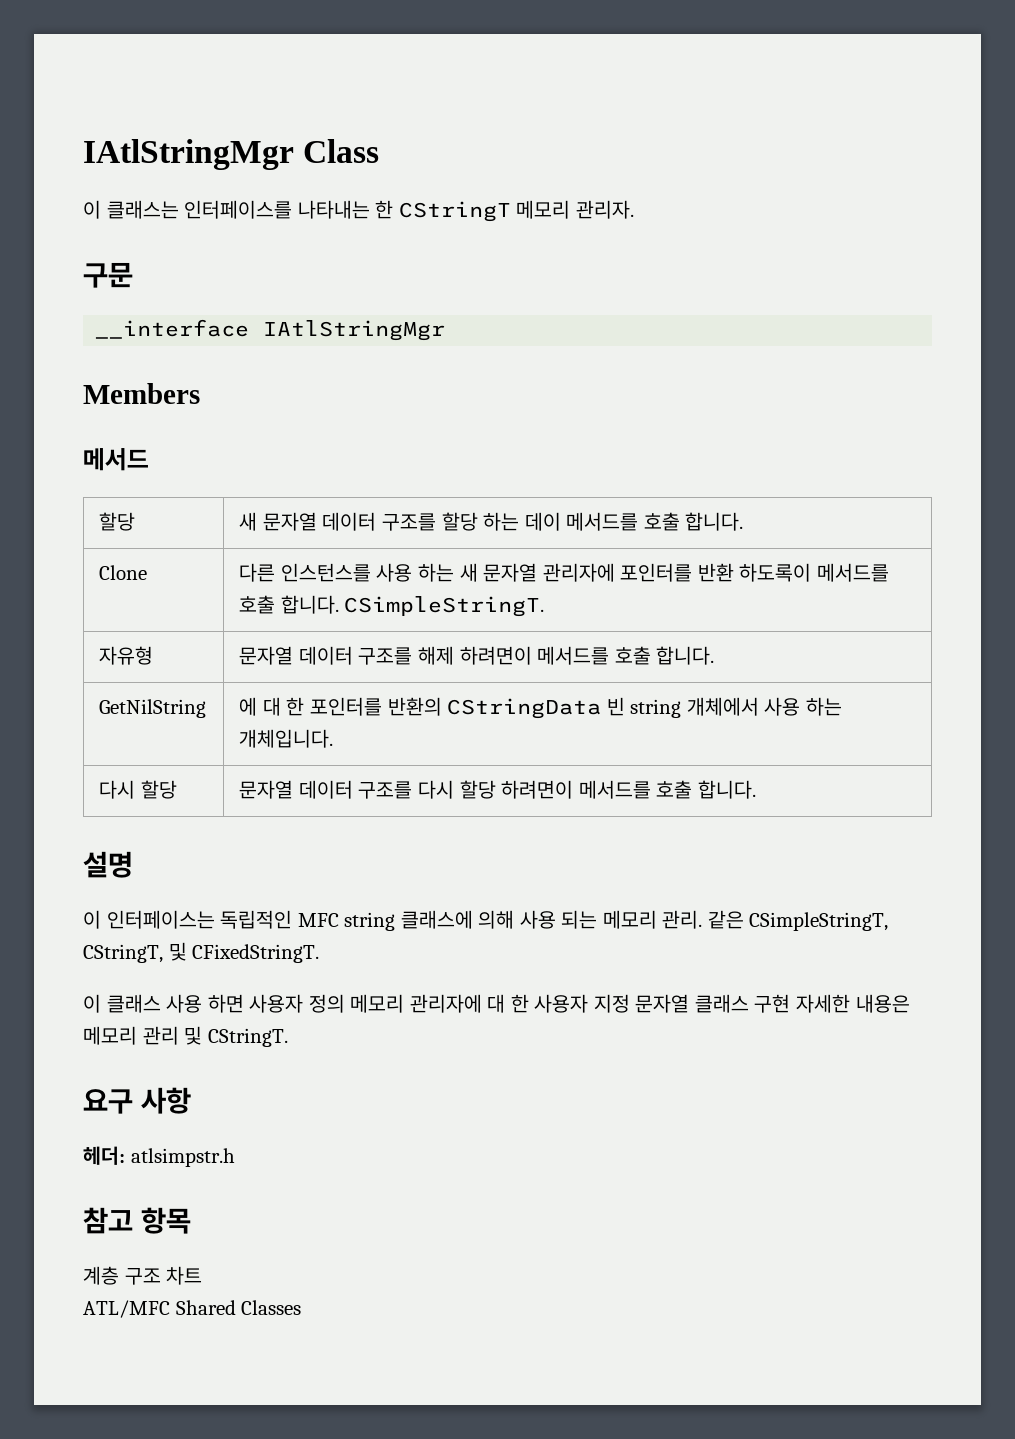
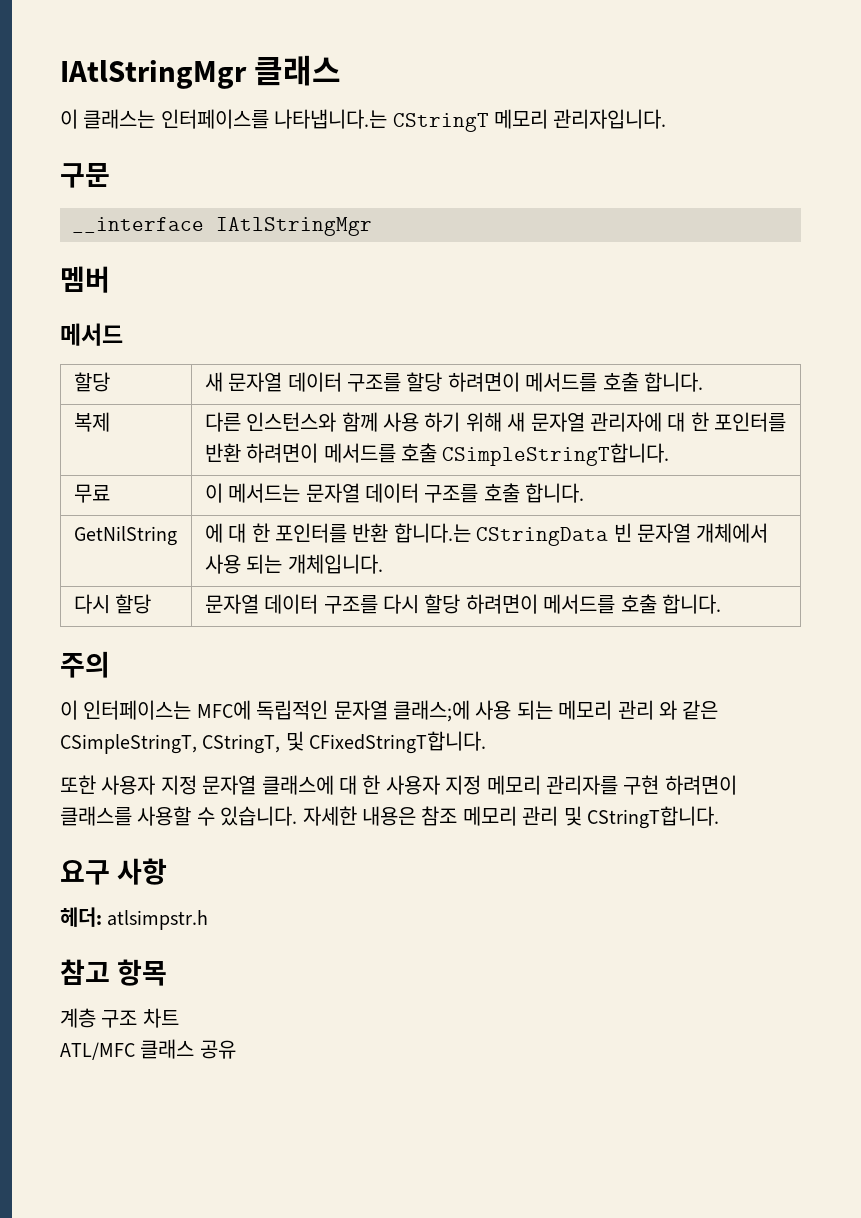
- IAtlStringMgr Class
+ IAtlStringMgr 클래스
- 이 클래스는 인터페이스를 나타내는 한 CStringT 메모리 관리자.
+ 이 클래스는 인터페이스를 나타냅니다.는 CStringT 메모리 관리자입니다.
- Members
+ 멤버
- 할당 | 새 문자열 데이터 구조를 할당 하는 데이 메서드를 호출 합니다.
- Clone | 다른 인스턴스를 사용 하는 새 문자열 관리자에 포인터를 반환 하도록이 메서드를 호출 합니다. CSimpleStringT.
- 자유형 | 문자열 데이터 구조를 해제 하려면이 메서드를 호출 합니다.
+ 할당 | 새 문자열 데이터 구조를 할당 하려면이 메서드를 호출 합니다.
+ 복제 | 다른 인스턴스와 함께 사용 하기 위해 새 문자열 관리자에 대 한 포인터를 반환 하려면이 메서드를 호출 CSimpleStringT합니다.
+ 무료 | 이 메서드는 문자열 데이터 구조를 호출 합니다.
- GetNilString | 에 대 한 포인터를 반환의 CStringData 빈 string 개체에서 사용 하는 개체입니다.
+ GetNilString | 에 대 한 포인터를 반환 합니다.는 CStringData 빈 문자열 개체에서 사용 되는 개체입니다.
- 설명
+ 주의
- 이 인터페이스는 독립적인 MFC string 클래스에 의해 사용 되는 메모리 관리. 같은 CSimpleStringT, CStringT, 및 CFixedStringT.
- 이 클래스 사용 하면 사용자 정의 메모리 관리자에 대 한 사용자 지정 문자열 클래스 구현 자세한 내용은 메모리 관리 및 CStringT.
+ 이 인터페이스는 MFC에 독립적인 문자열 클래스;에 사용 되는 메모리 관리 와 같은 CSimpleStringT, CStringT, 및 CFixedStringT합니다.
+ 또한 사용자 지정 문자열 클래스에 대 한 사용자 지정 메모리 관리자를 구현 하려면이 클래스를 사용할 수 있습니다. 자세한 내용은 참조 메모리 관리 및 CStringT합니다.
- ATL/MFC Shared Classes
+ ATL/MFC 클래스 공유

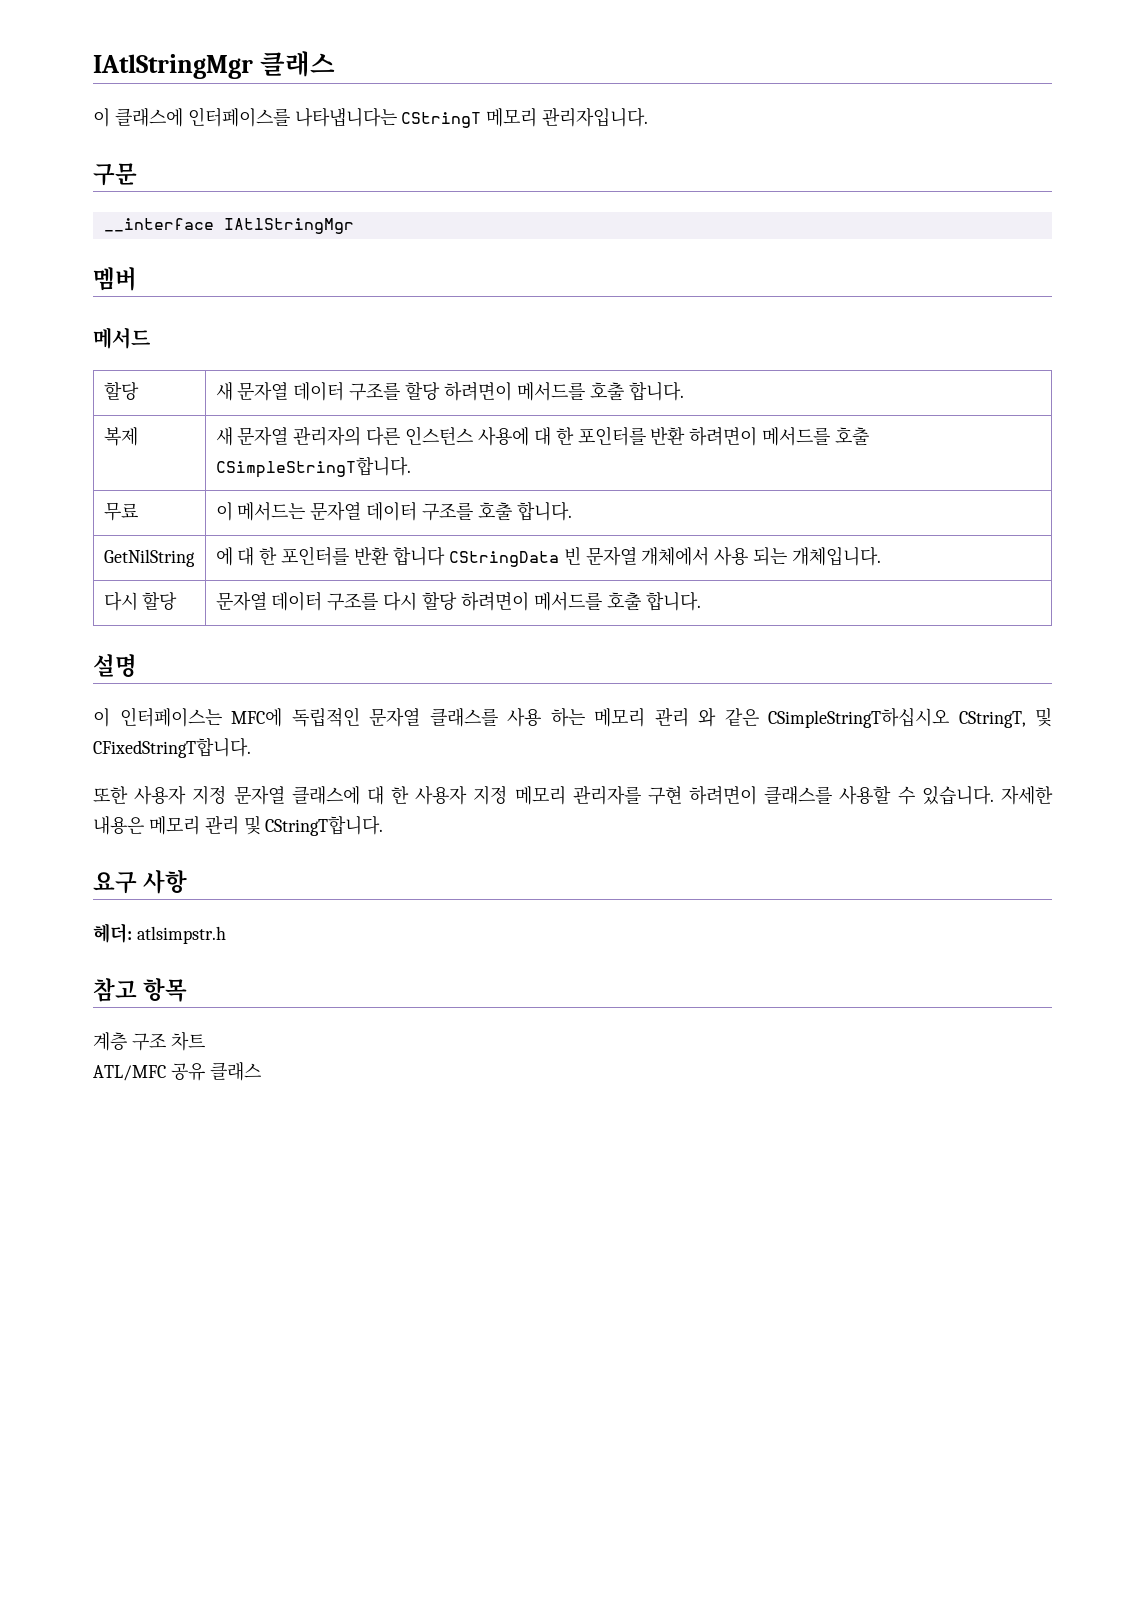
- 이 클래스는 인터페이스를 나타냅니다.는 CStringT 메모리 관리자입니다.
+ 이 클래스에 인터페이스를 나타냅니다는 CStringT 메모리 관리자입니다.
- 복제 | 다른 인스턴스와 함께 사용 하기 위해 새 문자열 관리자에 대 한 포인터를 반환 하려면이 메서드를 호출 CSimpleStringT합니다.
+ 복제 | 새 문자열 관리자의 다른 인스턴스 사용에 대 한 포인터를 반환 하려면이 메서드를 호출 CSimpleStringT합니다.
- GetNilString | 에 대 한 포인터를 반환 합니다.는 CStringData 빈 문자열 개체에서 사용 되는 개체입니다.
+ GetNilString | 에 대 한 포인터를 반환 합니다 CStringData 빈 문자열 개체에서 사용 되는 개체입니다.
- 주의
+ 설명
- 이 인터페이스는 MFC에 독립적인 문자열 클래스;에 사용 되는 메모리 관리 와 같은 CSimpleStringT, CStringT, 및 CFixedStringT합니다.
+ 이 인터페이스는 MFC에 독립적인 문자열 클래스를 사용 하는 메모리 관리 와 같은 CSimpleStringT하십시오 CStringT, 및 CFixedStringT합니다.
- 자세한 내용은 참조 메모리 관리 및 CStringT합니다.
+ 자세한 내용은 메모리 관리 및 CStringT합니다.
- ATL/MFC 클래스 공유
+ ATL/MFC 공유 클래스

